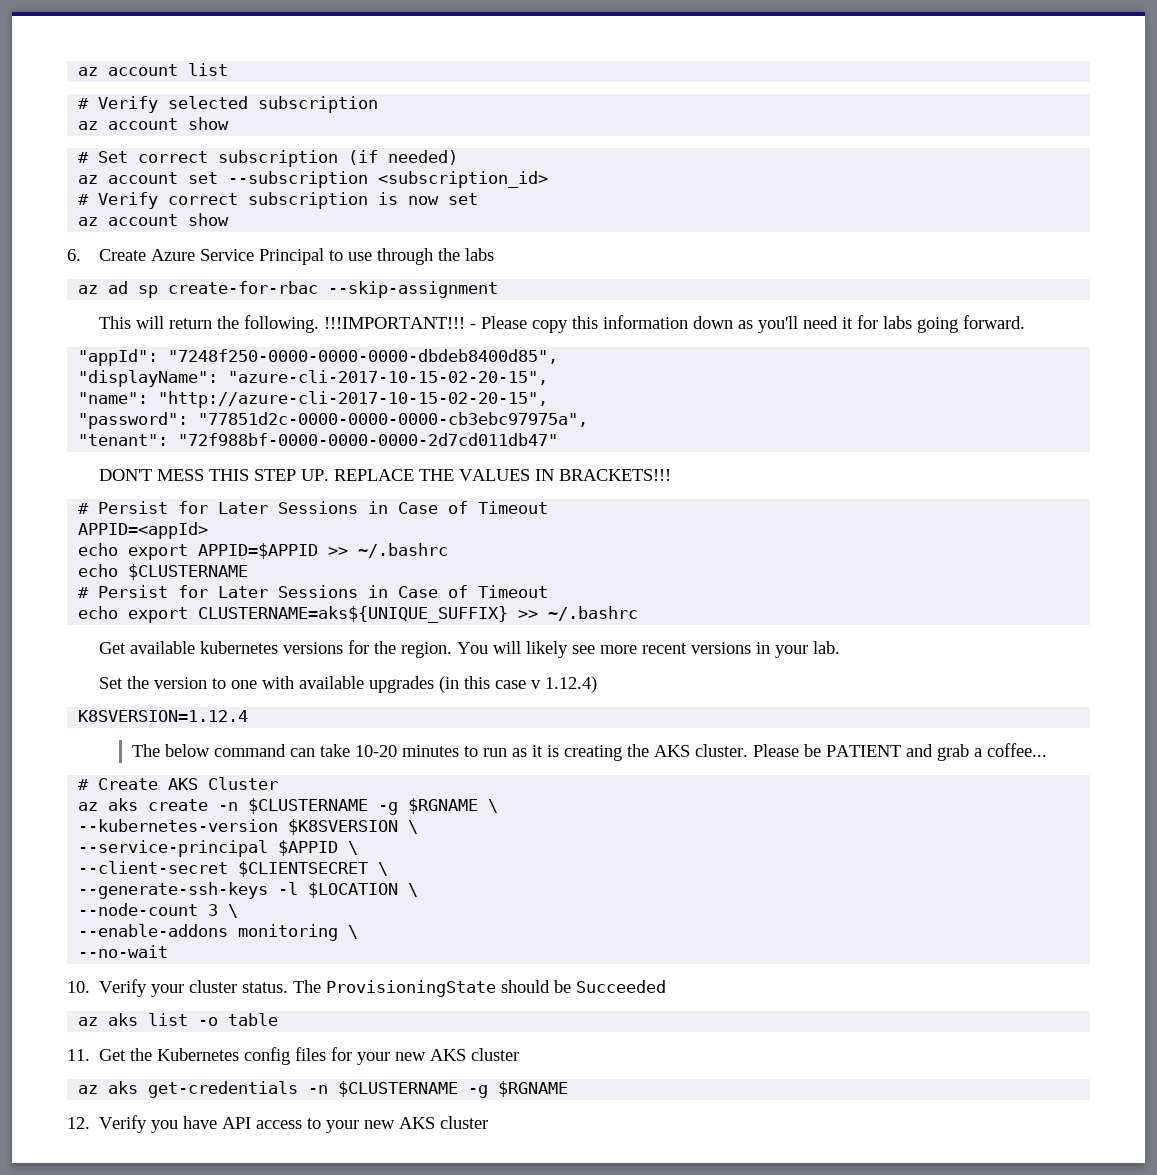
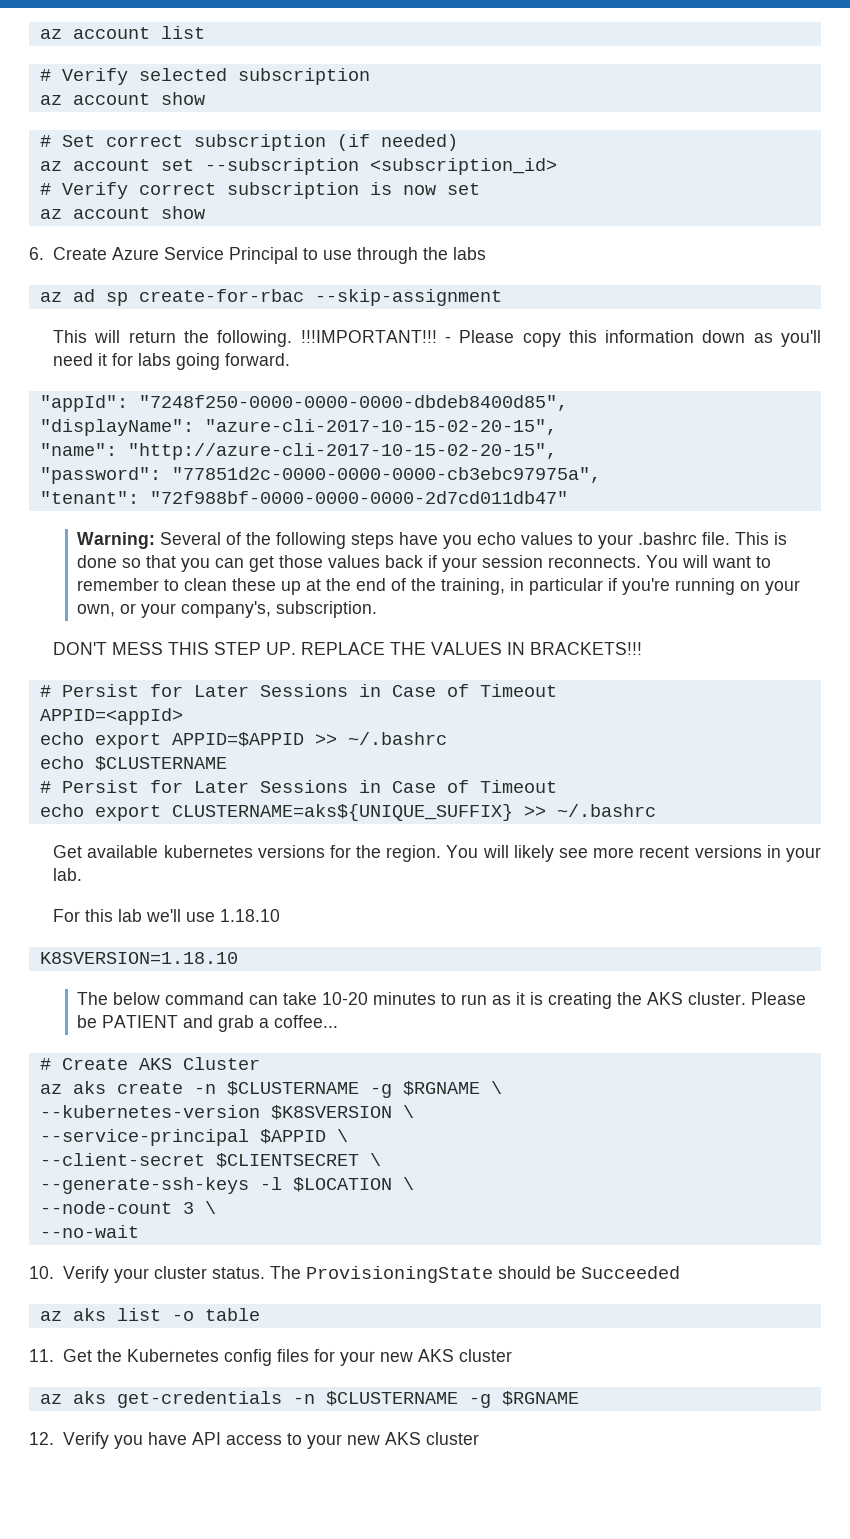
+ Warning: Several of the following steps have you echo values to your .bashrc file. This is done so that you can get those values back if your session reconnects. You will want to remember to clean these up at the end of the training, in particular if you're running on your own, or your company's, subscription.
- Set the version to one with available upgrades (in this case v 1.12.4)
- K8SVERSION=1.12.4
+ For this lab we'll use 1.18.10
+ K8SVERSION=1.18.10
- --enable-addons monitoring \

